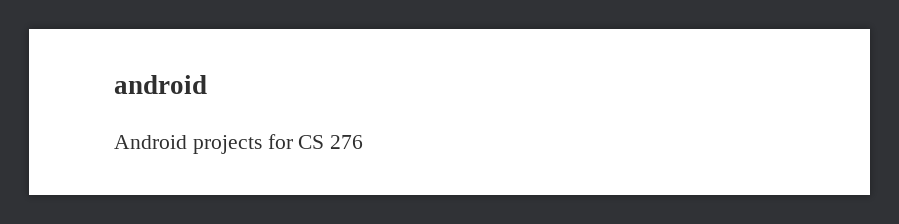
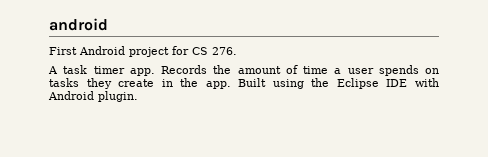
- Android projects for CS 276
+ First Android project for CS 276.
+ A task timer app. Records the amount of time a user spends on tasks they create in the app. Built using the Eclipse IDE with Android plugin.

